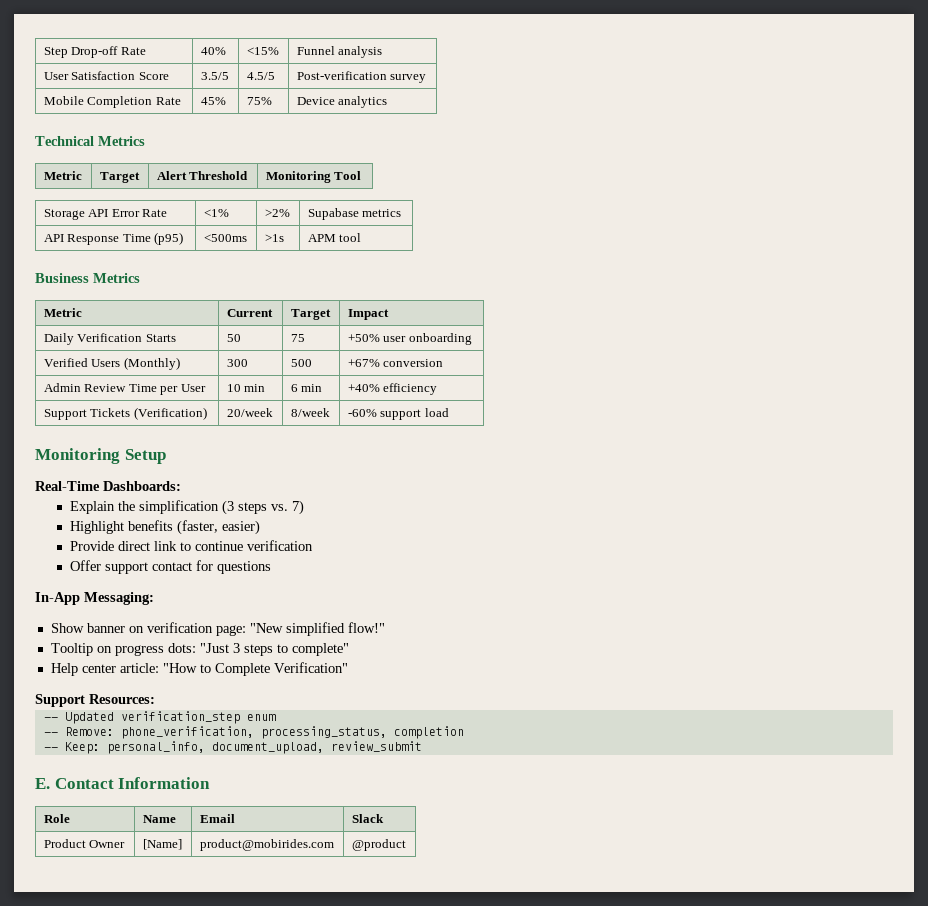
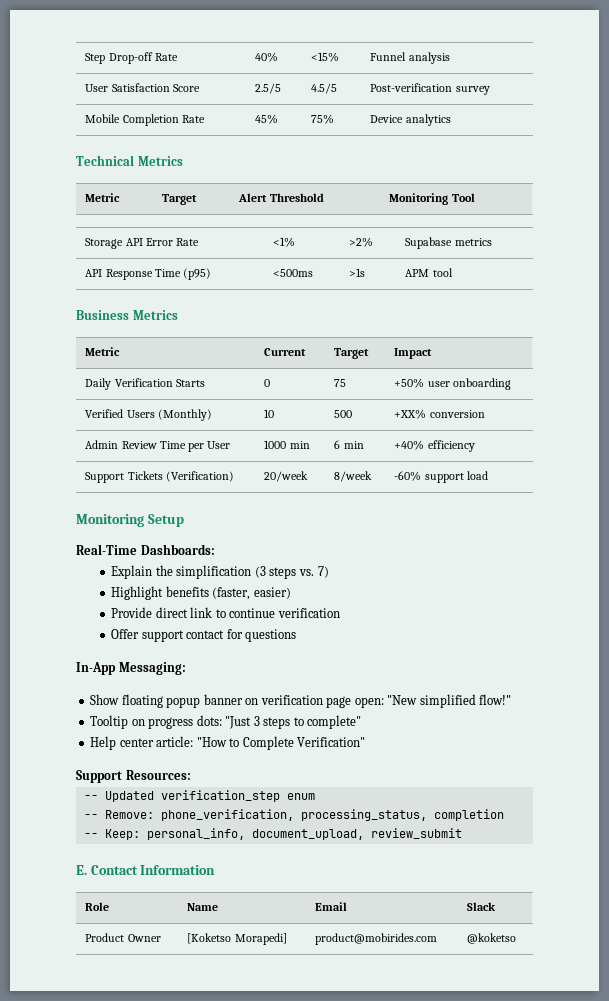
- User Satisfaction Score | 3.5/5 | 4.5/5 | Post-verification survey
+ User Satisfaction Score | 2.5/5 | 4.5/5 | Post-verification survey
- Daily Verification Starts | 50 | 75 | +50% user onboarding
+ Daily Verification Starts | 0 | 75 | +50% user onboarding
- Verified Users (Monthly) | 300 | 500 | +67% conversion
+ Verified Users (Monthly) | 10 | 500 | +XX% conversion
- Admin Review Time per User | 10 min | 6 min | +40% efficiency
+ Admin Review Time per User | 1000 min | 6 min | +40% efficiency
- Show banner on verification page: "New simplified flow!"
+ Show floating popup banner on verification page open: "New simplified flow!"
- Product Owner | [Name] | product@mobirides.com | @product
+ Product Owner | [Koketso Morapedi] | product@mobirides.com | @koketso

